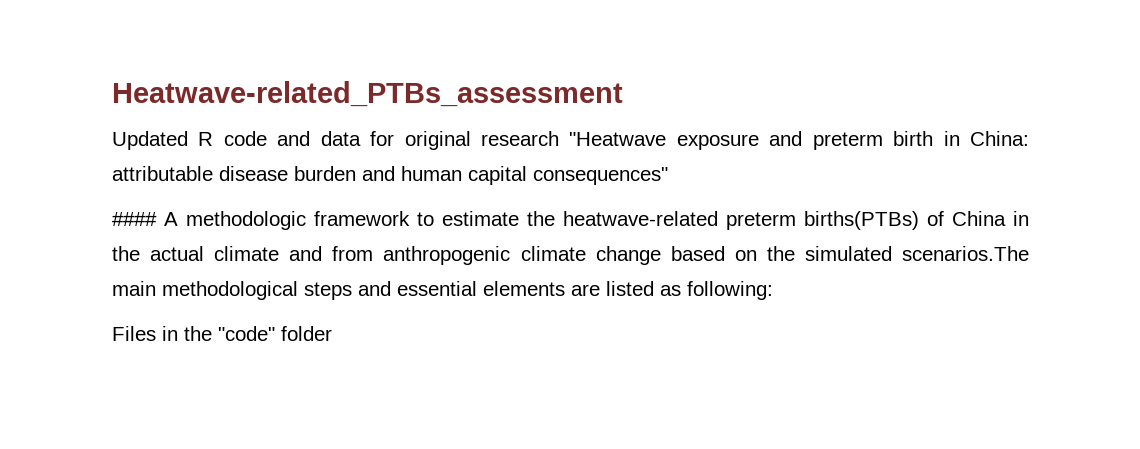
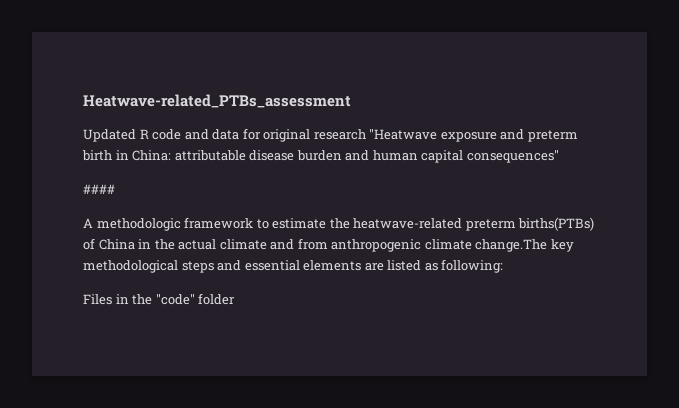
- #### A methodologic framework to estimate the heatwave-related preterm births(PTBs) of China in the actual climate and from anthropogenic climate change based on the simulated scenarios.The main methodological steps and essential elements are listed as following:
+ ####
+ A methodologic framework to estimate the heatwave-related preterm births(PTBs) of China in the actual climate and from anthropogenic climate change.The key methodological steps and essential elements are listed as following:

